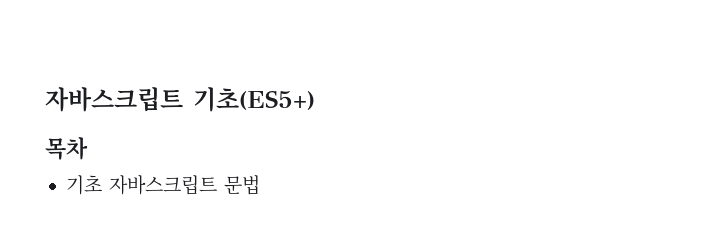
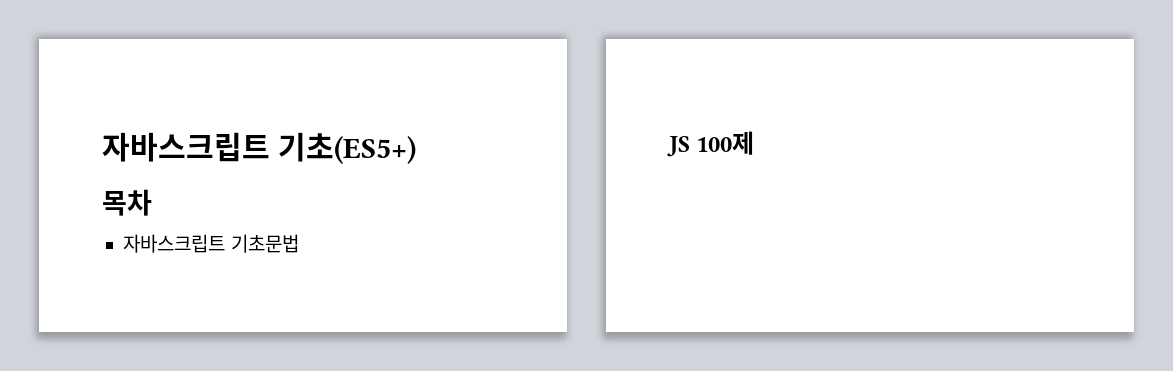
- 기초 자바스크립트 문법
+ 자바스크립트 기초문법
+ JS 100제

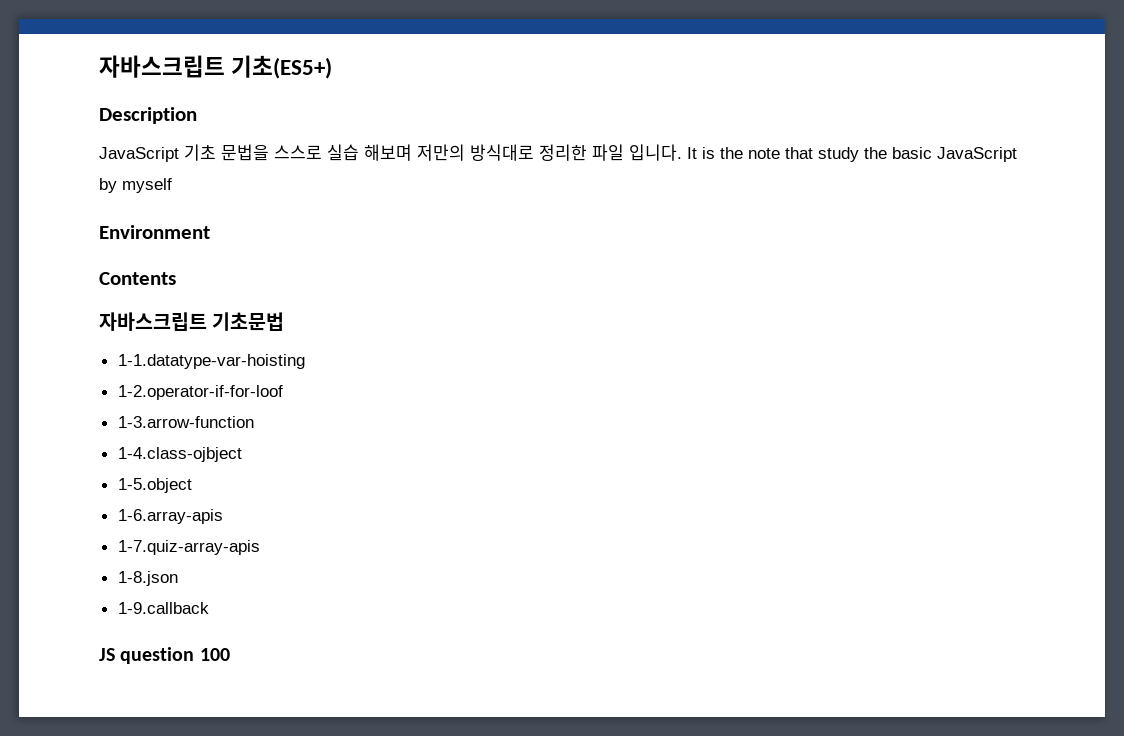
- 목차
+ Description
+ JavaScript 기초 문법을 스스로 실습 해보며 저만의 방식대로 정리한 파일 입니다. It is the note that study the basic JavaScript by myself
+ Environment
+ Contents
  자바스크립트 기초문법
+ 1-1.datatype-var-hoisting
+ 1-2.operator-if-for-loof
+ 1-3.arrow-function
+ 1-4.class-ojbject
+ 1-5.object
+ 1-6.array-apis
+ 1-7.quiz-array-apis
+ 1-8.json
+ 1-9.callback
- JS 100제
+ JS question 100

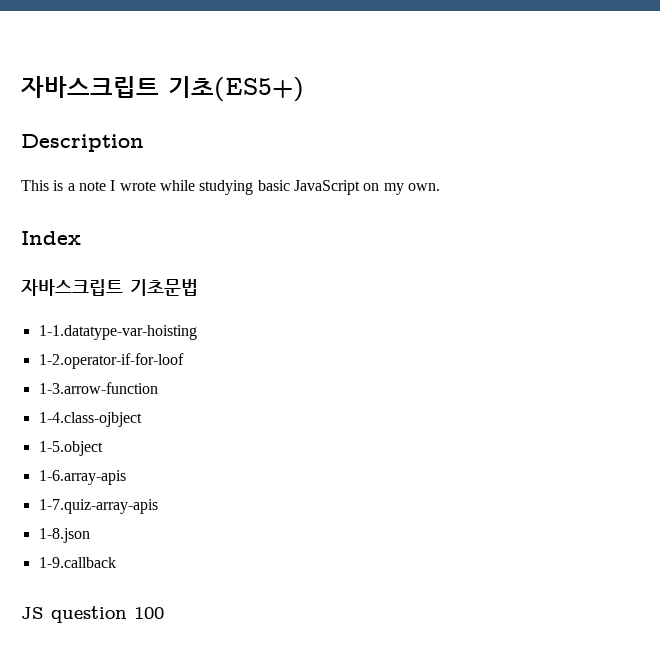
- JavaScript 기초 문법을 스스로 실습 해보며 저만의 방식대로 정리한 파일 입니다. It is the note that study the basic JavaScript by myself
- Environment
- Contents
+ This is a note I wrote while studying basic JavaScript on my own.
+ Index

